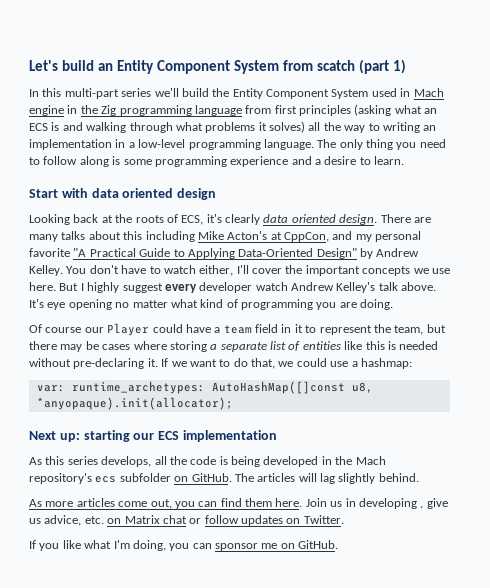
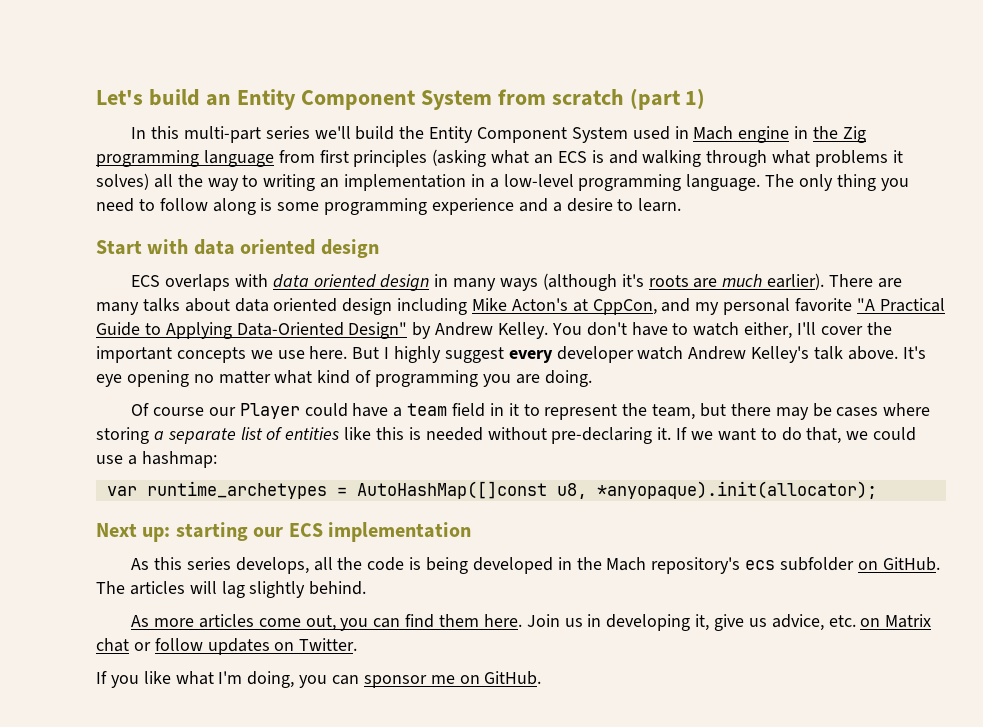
- Let's build an Entity Component System from scatch (part 1)
+ Let's build an Entity Component System from scratch (part 1)
- Looking back at the roots of ECS, it's clearly data oriented design.
+ ECS overlaps with data oriented design in many ways (although it's roots are much earlier).
- There are many talks about this including Mike Acton's at CppCon, and my personal favorite "A Practical Guide to Applying Data-Oriented Design" by Andrew Kelley.
+ There are many talks about data oriented design including Mike Acton's at CppCon, and my personal favorite "A Practical Guide to Applying Data-Oriented Design" by Andrew Kelley.
- var: runtime_archetypes: AutoHashMap([]const u8, *anyopaque).init(allocator);
+ var runtime_archetypes = AutoHashMap([]const u8, *anyopaque).init(allocator);
- Join us in developing , give us advice, etc. on Matrix chat or follow updates on Twitter.
+ Join us in developing it, give us advice, etc. on Matrix chat or follow updates on Twitter.

